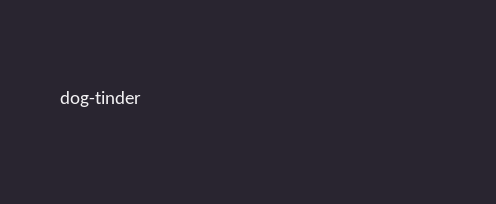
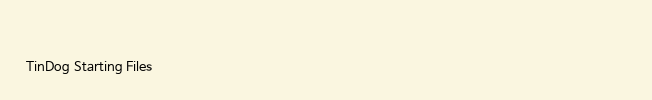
- dog-tinder
+ TinDog Starting Files

